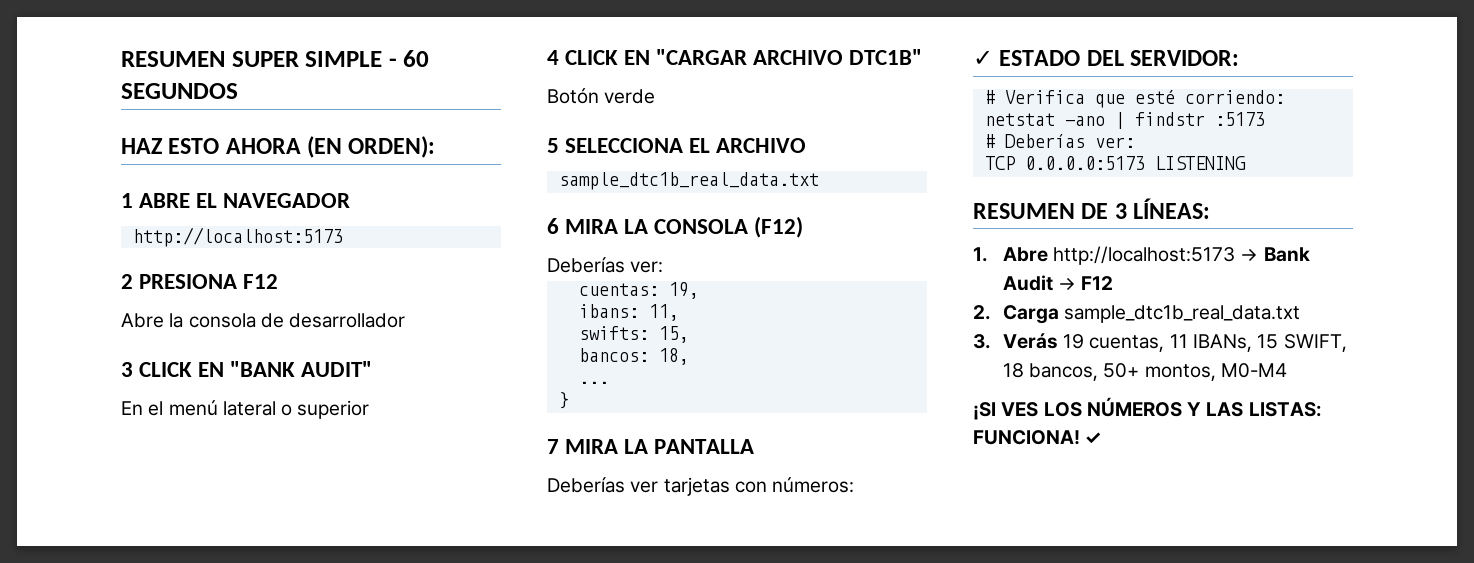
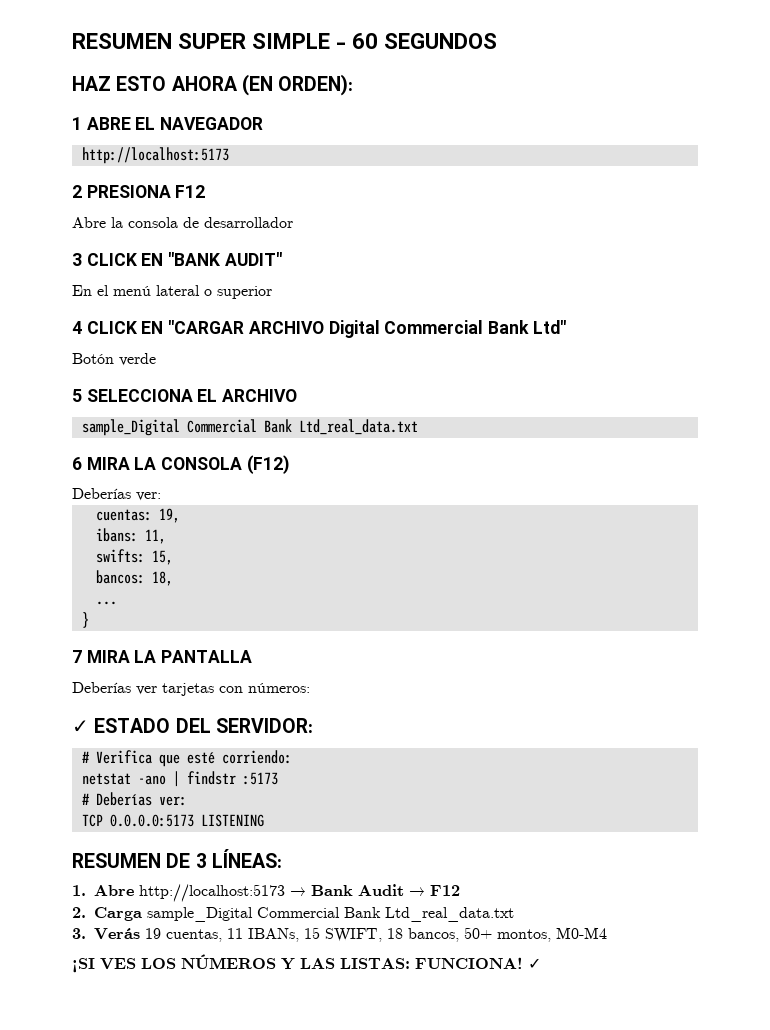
- 4 CLICK EN "CARGAR ARCHIVO DTC1B"
+ 4 CLICK EN "CARGAR ARCHIVO Digital Commercial Bank Ltd"
  5 SELECCIONA EL ARCHIVO
- sample_dtc1b_real_data.txt
+ sample_Digital Commercial Bank Ltd_real_data.txt
- 2. Carga sample_dtc1b_real_data.txt
+ 2. Carga sample_Digital Commercial Bank Ltd_real_data.txt

